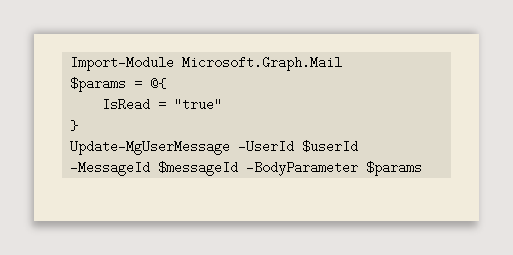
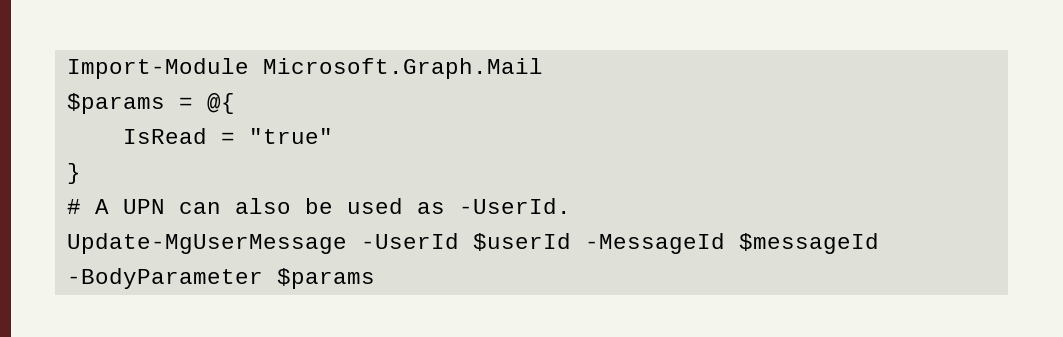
+ # A UPN can also be used as -UserId.

